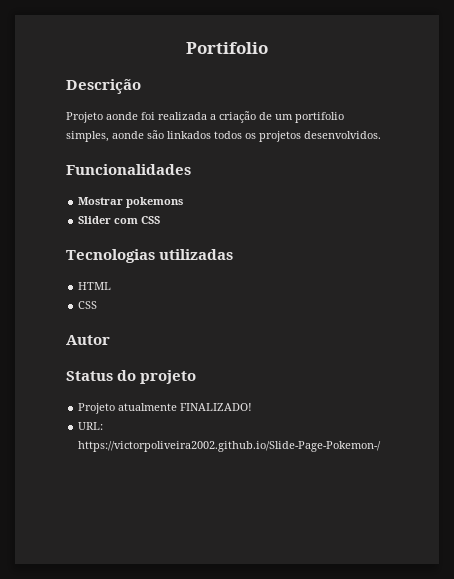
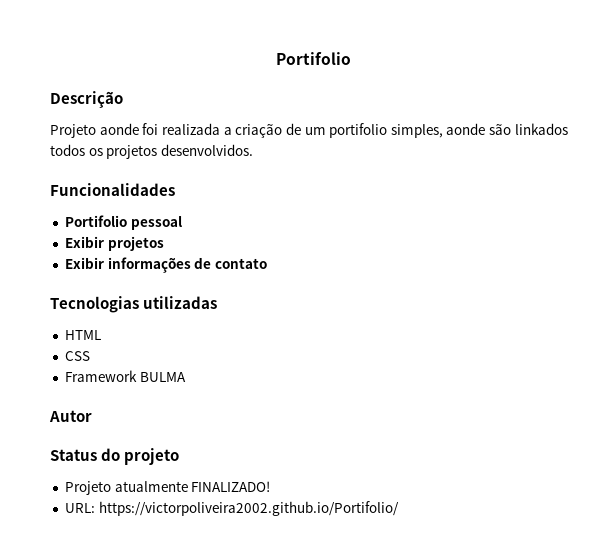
- Mostrar pokemons
- Slider com CSS
+ Portifolio pessoal
+ Exibir projetos
+ Exibir informações de contato
+ Framework BULMA
- URL: https://victorpoliveira2002.github.io/Slide-Page-Pokemon-/
+ URL: https://victorpoliveira2002.github.io/Portifolio/

